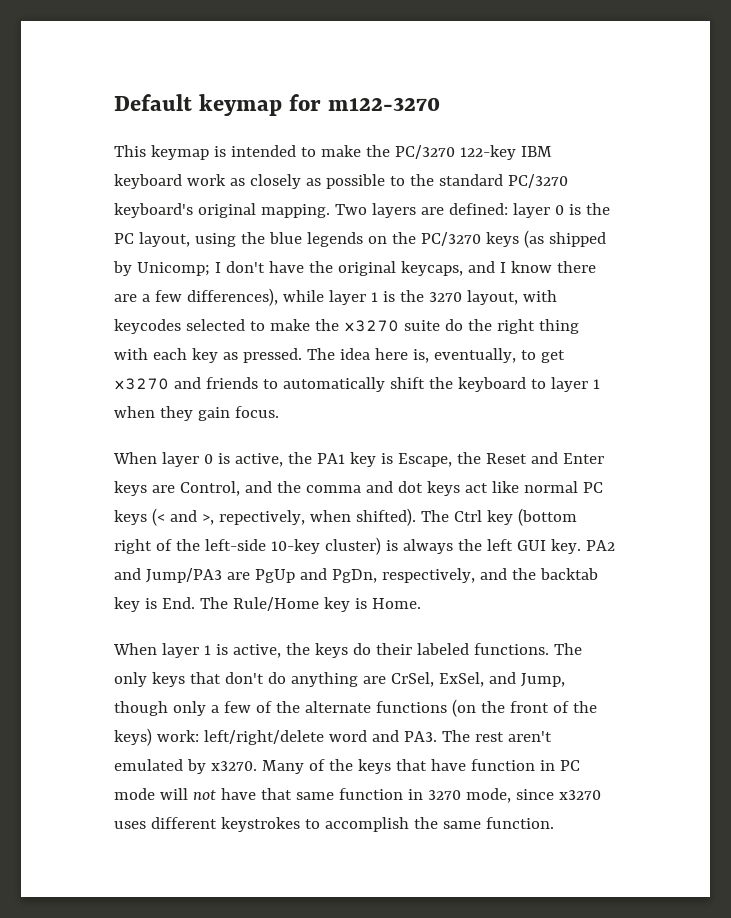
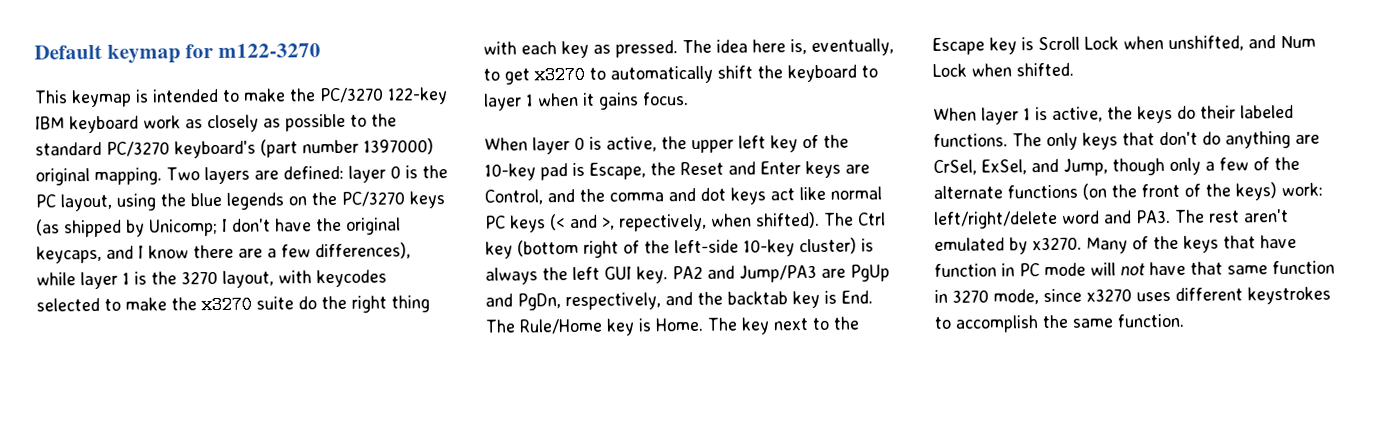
- This keymap is intended to make the PC/3270 122-key IBM keyboard work as closely as possible to the standard PC/3270 keyboard's original mapping.
+ This keymap is intended to make the PC/3270 122-key IBM keyboard work as closely as possible to the standard PC/3270 keyboard's (part number 1397000) original mapping.
- The idea here is, eventually, to get x3270 and friends to automatically shift the keyboard to layer 1 when they gain focus.
+ The idea here is, eventually, to get x3270 to automatically shift the keyboard to layer 1 when it gains focus.
- When layer 0 is active, the PA1 key is Escape, the Reset and Enter keys are Control, and the comma and dot keys act like normal PC keys (< and >, repectively, when shifted).
+ When layer 0 is active, the upper left key of the 10-key pad is Escape, the Reset and Enter keys are Control, and the comma and dot keys act like normal PC keys (< and >, repectively, when shifted).
+ The key next to the Escape key is Scroll Lock when unshifted, and Num Lock when shifted.

